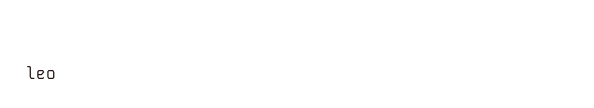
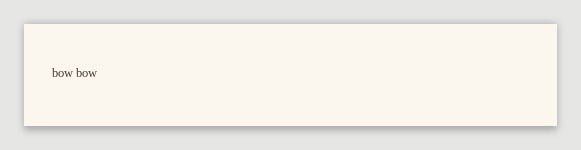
- leo
+ bow bow

